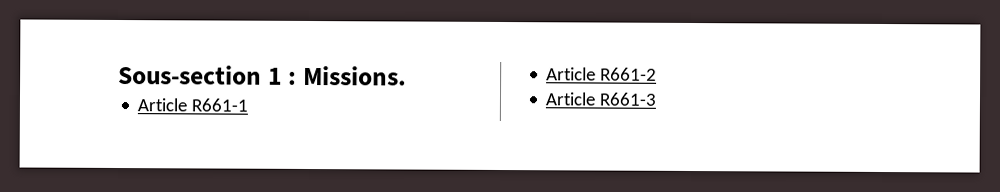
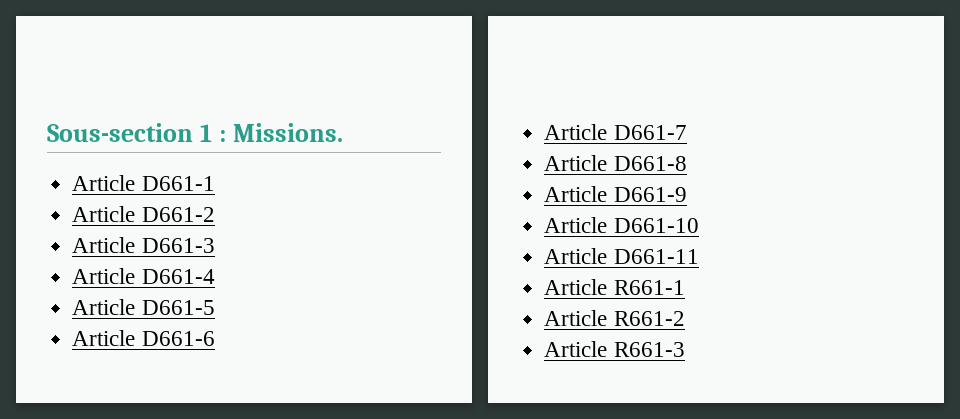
+ Article D661-1
+ Article D661-2
+ Article D661-3
+ Article D661-4
+ Article D661-5
+ Article D661-6
+ Article D661-7
+ Article D661-8
+ Article D661-9
+ Article D661-10
+ Article D661-11

